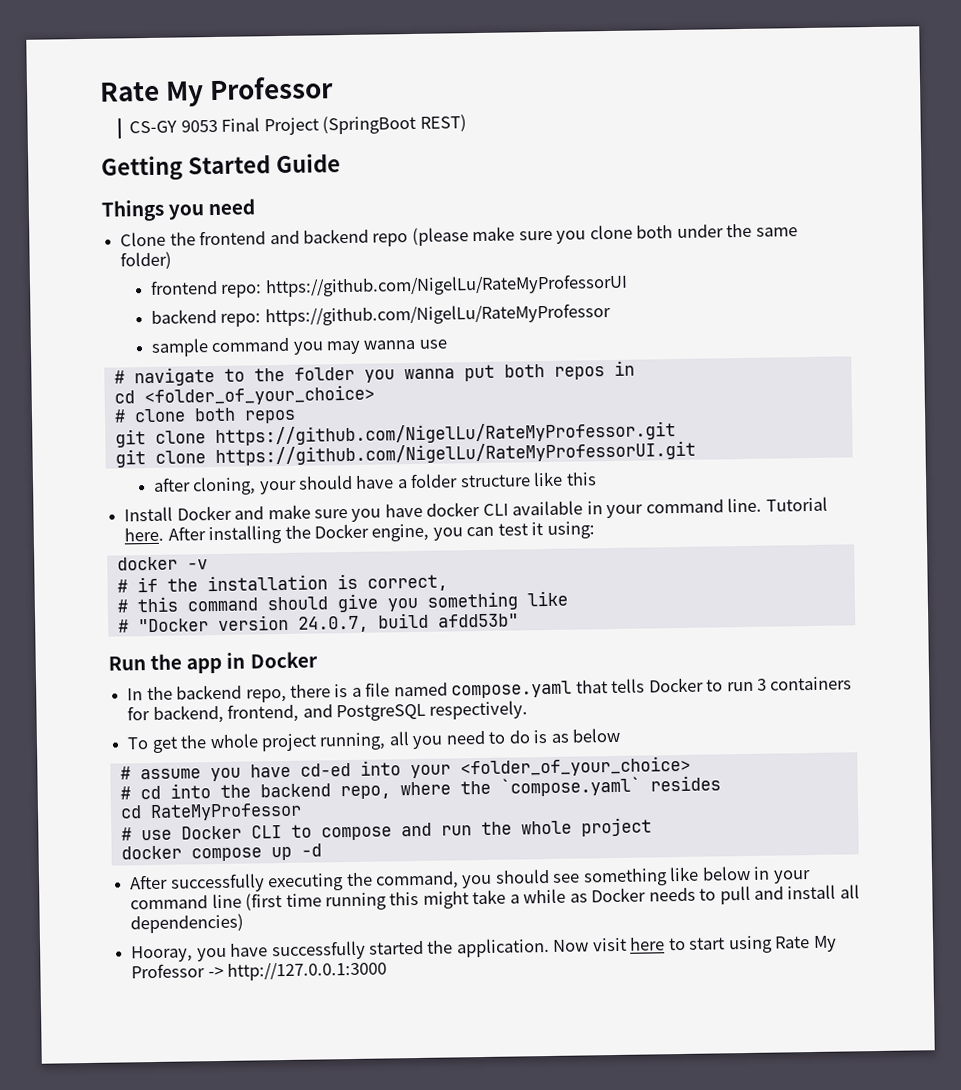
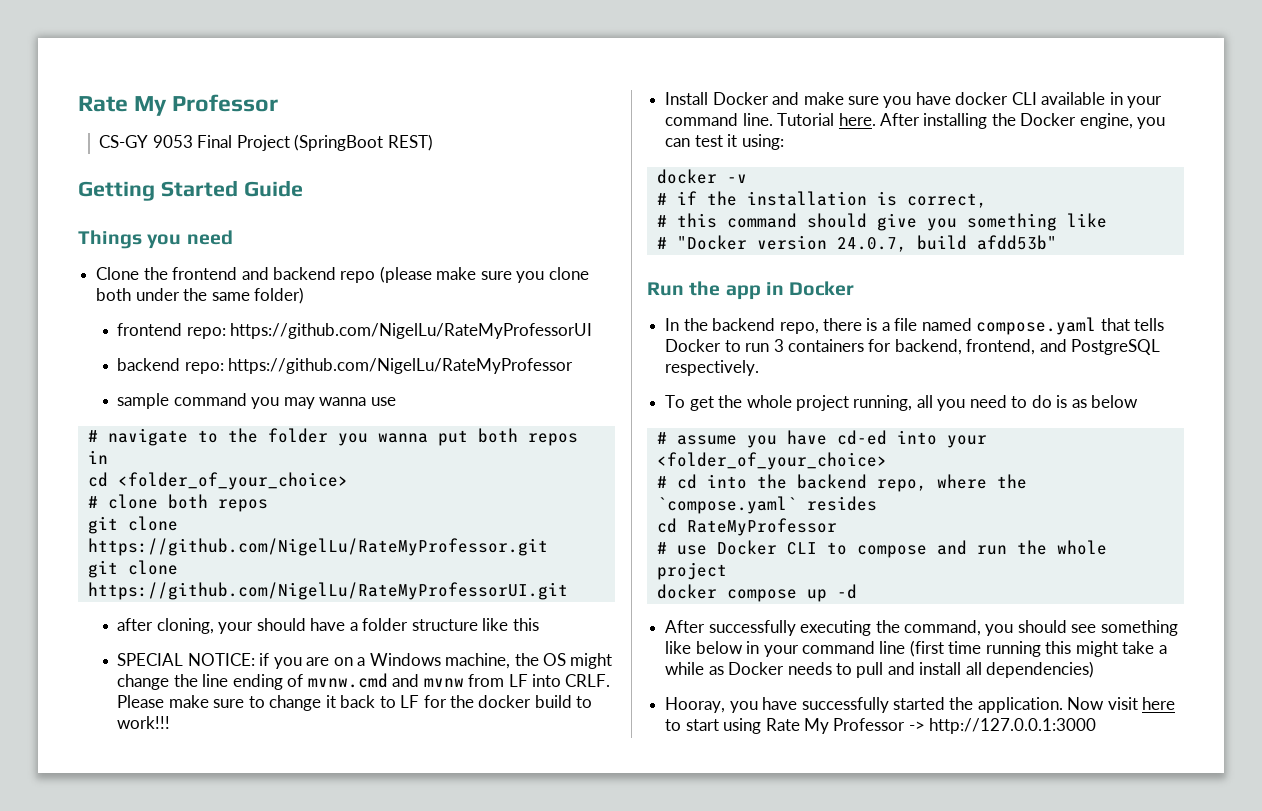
+ SPECIAL NOTICE: if you are on a Windows machine, the OS might change the line ending of mvnw.cmd and mvnw from LF into CRLF. Please make sure to change it back to LF for the docker build to work!!!

